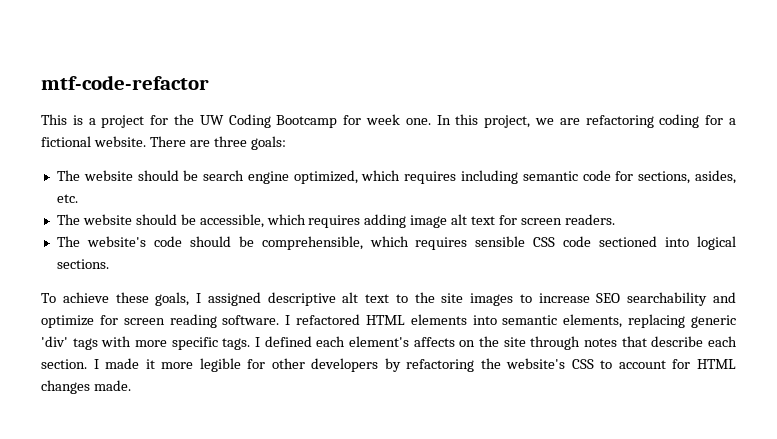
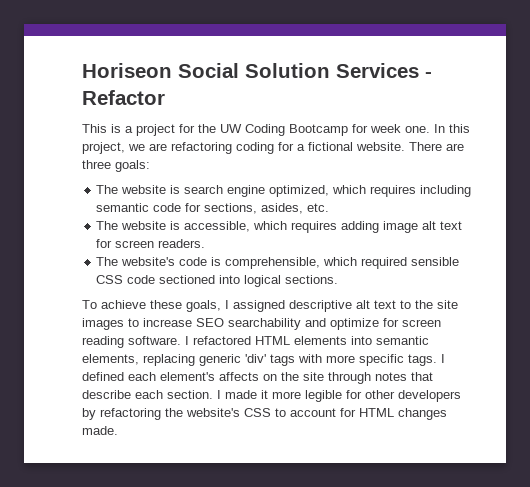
- mtf-code-refactor
+ Horiseon Social Solution Services - Refactor
- The website should be search engine optimized, which requires including semantic code for sections, asides, etc.
+ The website is search engine optimized, which requires including semantic code for sections, asides, etc.
- The website should be accessible, which requires adding image alt text for screen readers.
+ The website is accessible, which requires adding image alt text for screen readers.
- The website's code should be comprehensible, which requires sensible CSS code sectioned into logical sections.
+ The website's code is comprehensible, which required sensible CSS code sectioned into logical sections.

